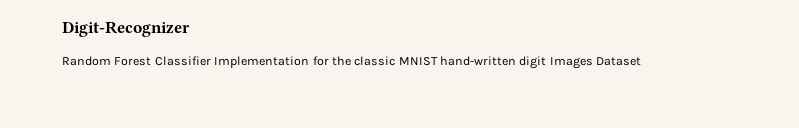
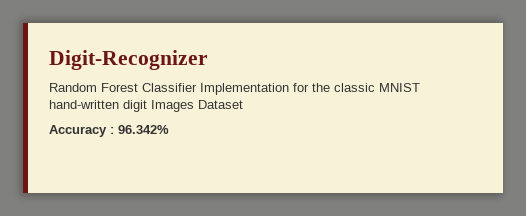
+ Accuracy : 96.342%

